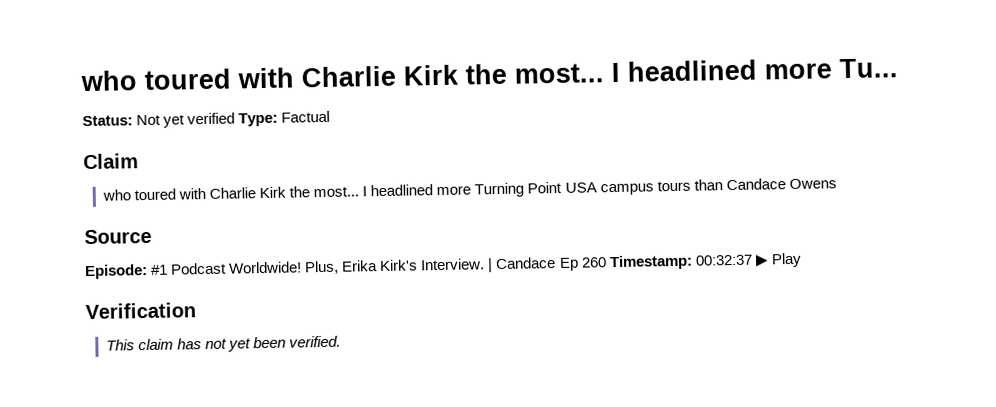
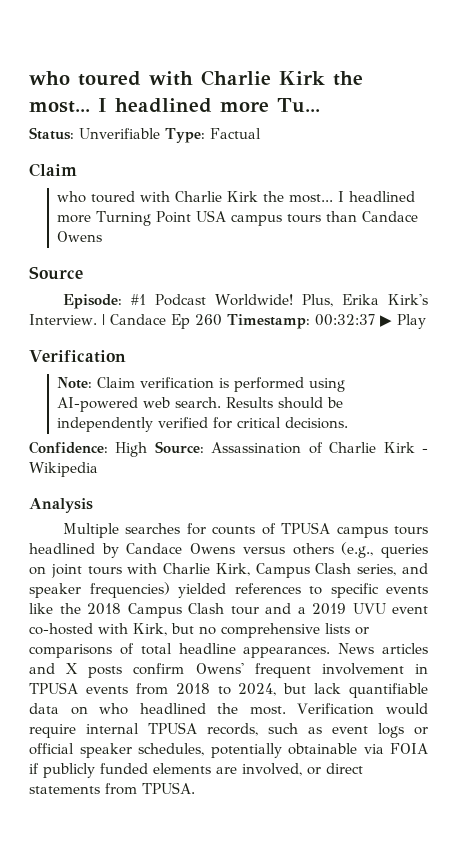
- Status: Not yet verified Type: Factual
+ Status: Unverifiable Type: Factual
- This claim has not yet been verified.
+ Note: Claim verification is performed using AI-powered web search. Results should be independently verified for critical decisions.
+ Confidence: High Source: Assassination of Charlie Kirk - Wikipedia
+ Analysis
+ Multiple searches for counts of TPUSA campus tours headlined by Candace Owens versus others (e.g., queries on joint tours with Charlie Kirk, Campus Clash series, and speaker frequencies) yielded references to specific events like the 2018 Campus Clash tour and a 2019 UVU event co-hosted with Kirk, but no comprehensive lists or comparisons of total headline appearances. News articles and X posts confirm Owens' frequent involvement in TPUSA events from 2018 to 2024, but lack quantifiable data on who headlined the most. Verification would require internal TPUSA records, such as event logs or official speaker schedules, potentially obtainable via FOIA if publicly funded elements are involved, or direct statements from TPUSA.

